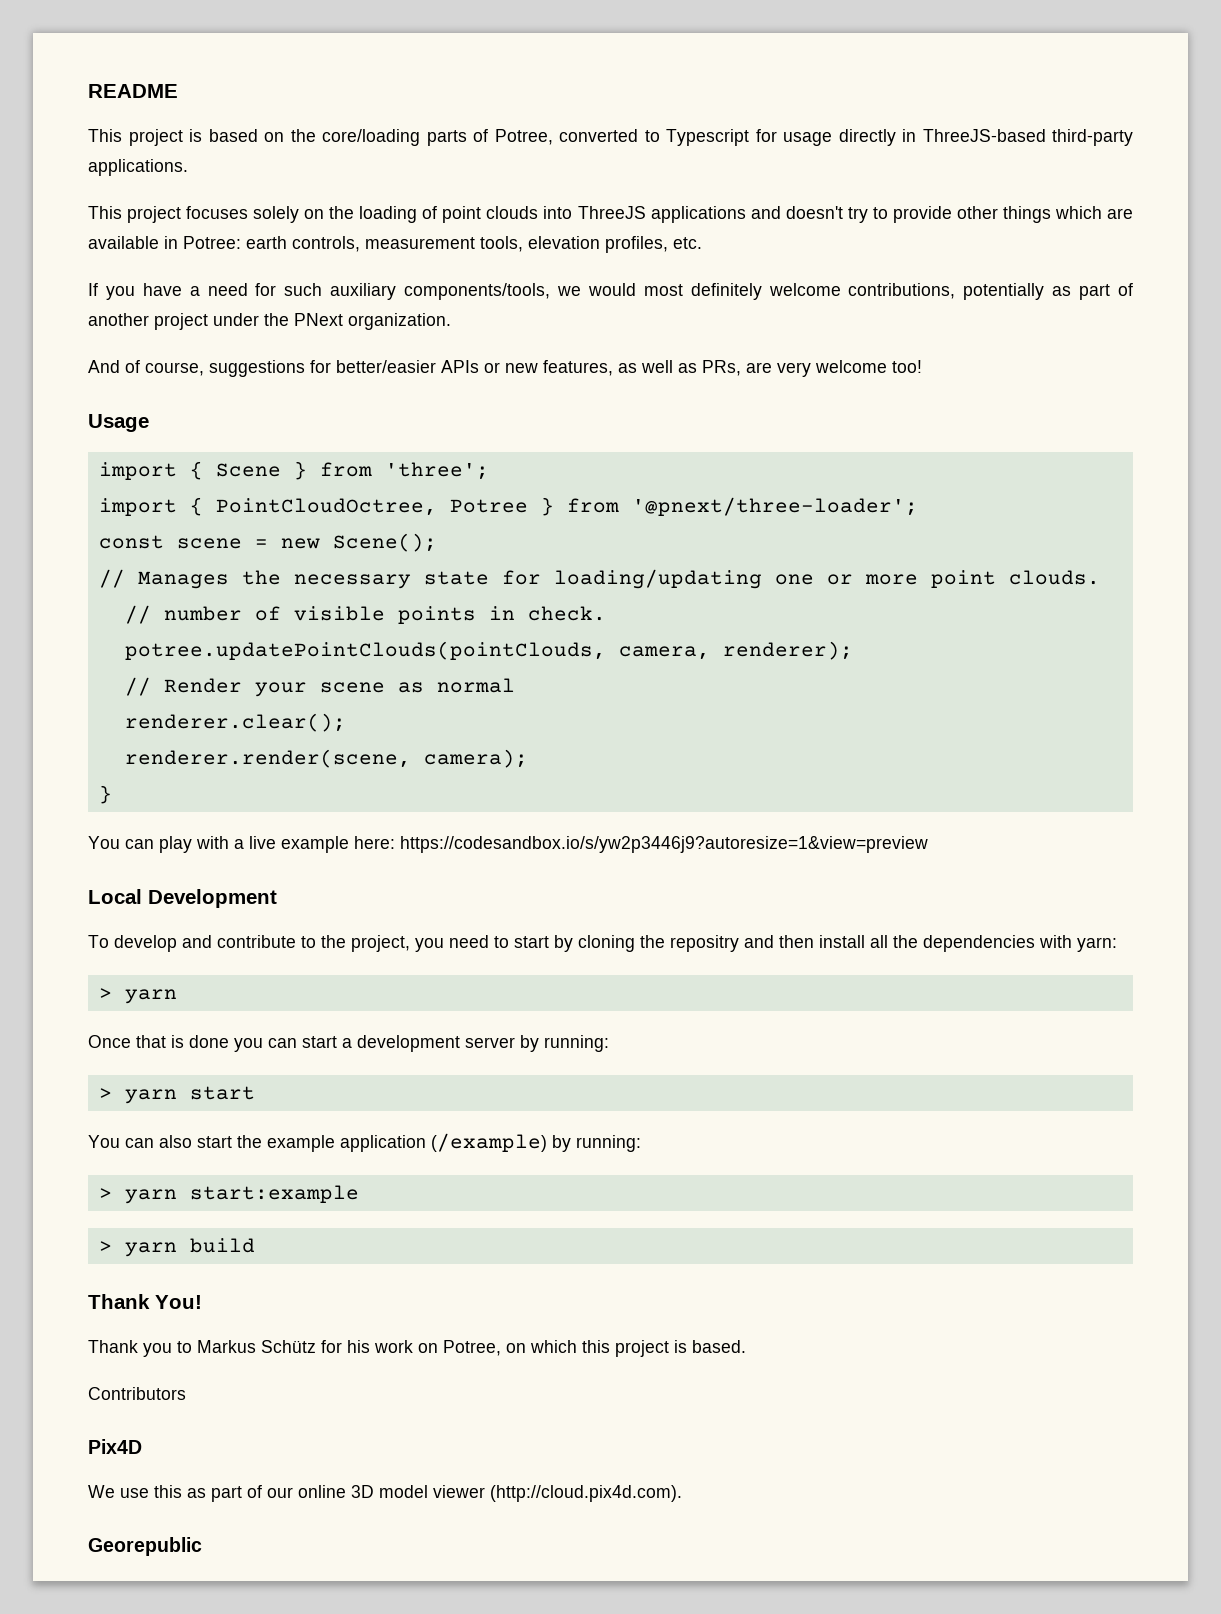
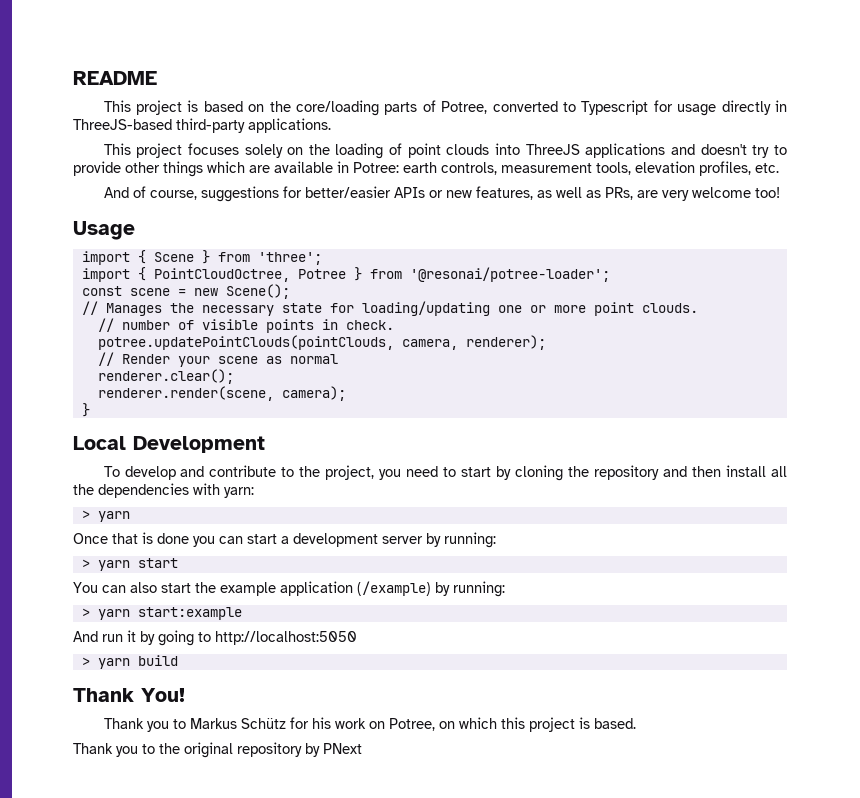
- If you have a need for such auxiliary components/tools, we would most definitely welcome contributions, potentially as part of another project under the PNext organization.
- import { PointCloudOctree, Potree } from '@pnext/three-loader';
+ import { PointCloudOctree, Potree } from '@resonai/potree-loader';
- You can play with a live example here: https://codesandbox.io/s/yw2p3446j9?autoresize=1&view=preview
- To develop and contribute to the project, you need to start by cloning the repositry and then install all the dependencies with yarn:
+ To develop and contribute to the project, you need to start by cloning the repository and then install all the dependencies with yarn:
+ And run it by going to http://localhost:5050
- Contributors
- Pix4D
- We use this as part of our online 3D model viewer (http://cloud.pix4d.com).
- Georepublic
+ Thank you to the original repository by PNext

